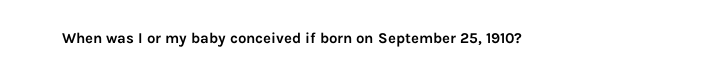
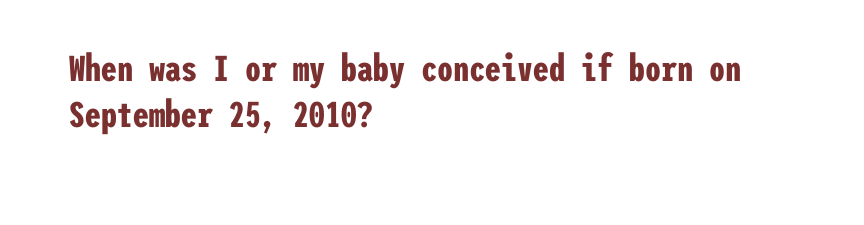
- When was I or my baby conceived if born on September 25, 1910?
+ When was I or my baby conceived if born on September 25, 2010?

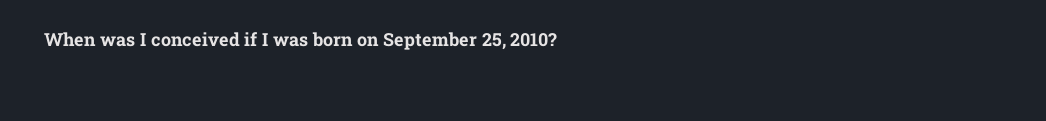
- When was I or my baby conceived if born on September 25, 2010?
+ When was I conceived if I was born on September 25, 2010?

